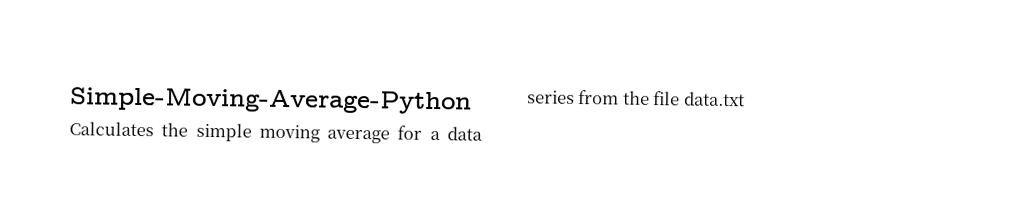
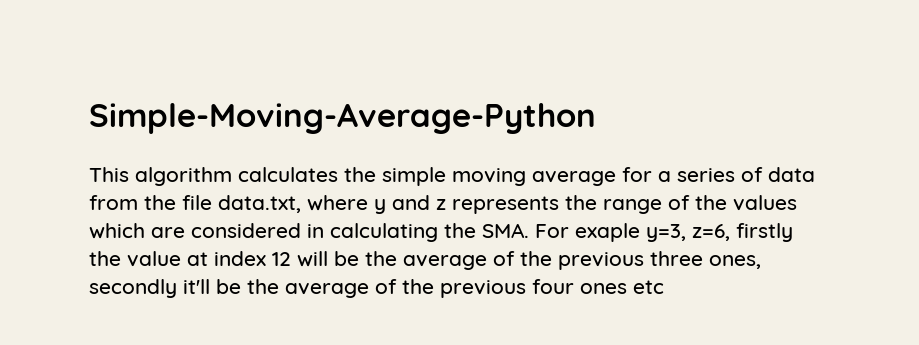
- Calculates the simple moving average for a data series from the file data.txt
+ This algorithm calculates the simple moving average for a series of data from the file data.txt, where y and z represents the range of the values which are considered in calculating the SMA. For exaple y=3, z=6, firstly the value at index 12 will be the average of the previous three ones, secondly it'll be the average of the previous four ones etc

